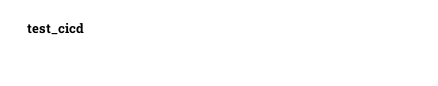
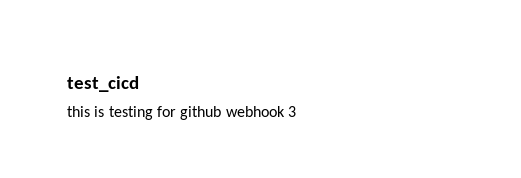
+ this is testing for github webhook 3

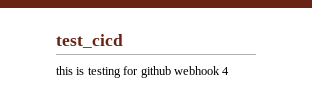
- this is testing for github webhook 3
+ this is testing for github webhook 4

